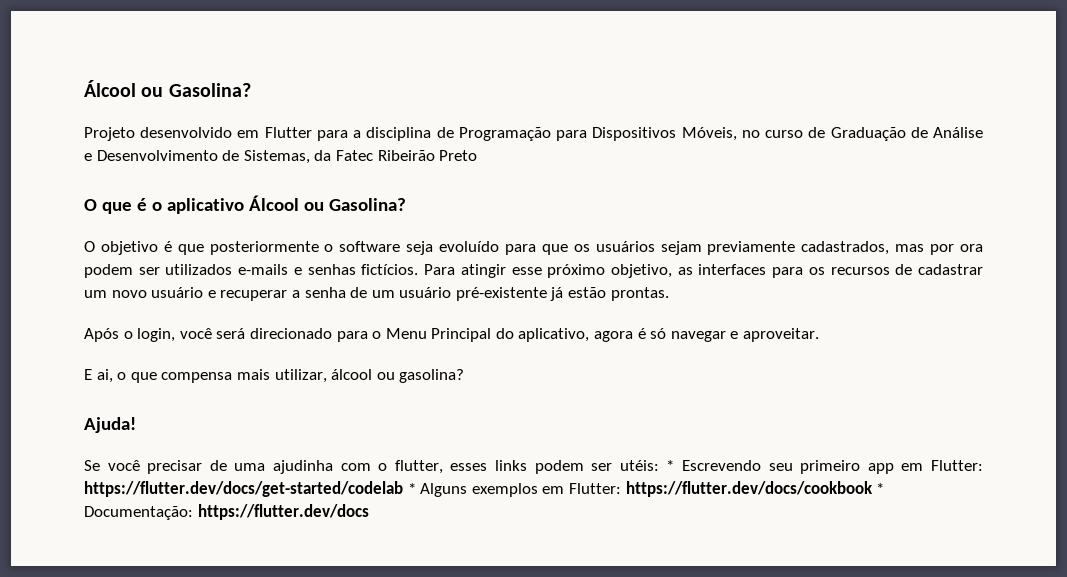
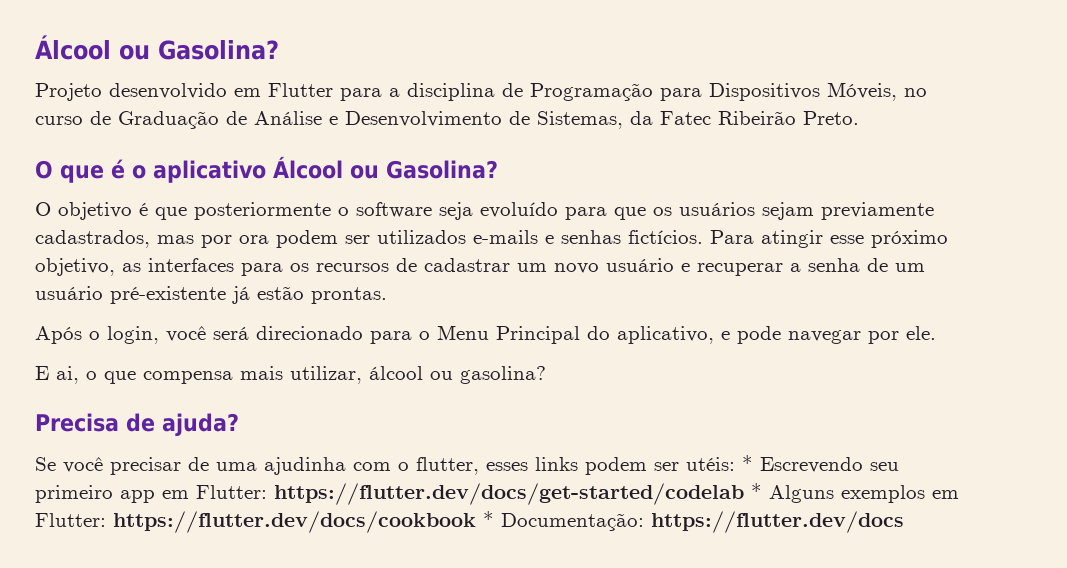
- Projeto desenvolvido em Flutter para a disciplina de Programação para Dispositivos Móveis, no curso de Graduação de Análise e Desenvolvimento de Sistemas, da Fatec Ribeirão Preto
+ Projeto desenvolvido em Flutter para a disciplina de Programação para Dispositivos Móveis, no curso de Graduação de Análise e Desenvolvimento de Sistemas, da Fatec Ribeirão Preto.
- Após o login, você será direcionado para o Menu Principal do aplicativo, agora é só navegar e aproveitar.
+ Após o login, você será direcionado para o Menu Principal do aplicativo, e pode navegar por ele.
- Ajuda!
+ Precisa de ajuda?

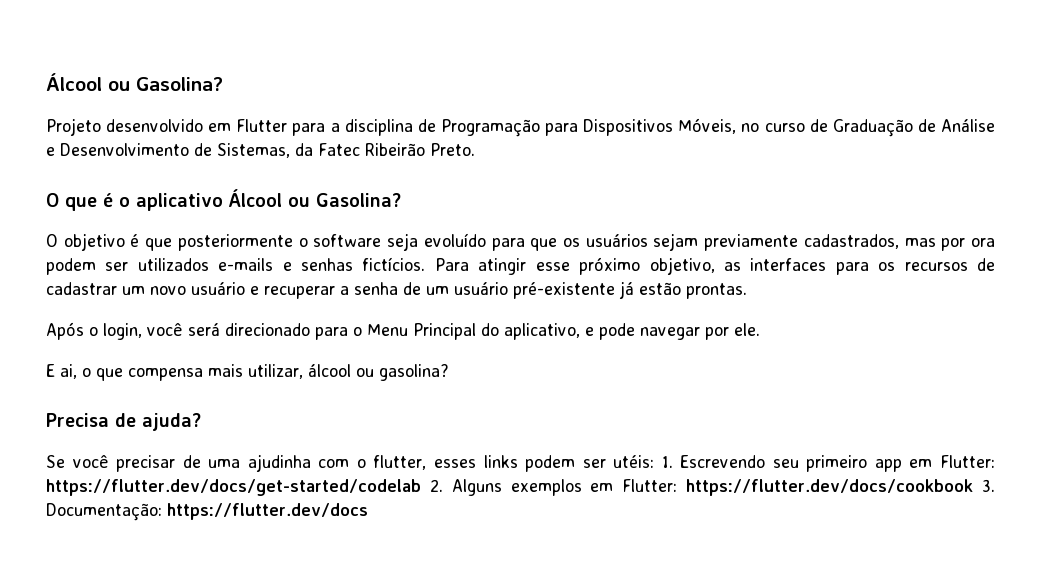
- Se você precisar de uma ajudinha com o flutter, esses links podem ser utéis: * Escrevendo seu primeiro app em Flutter: https://flutter.dev/docs/get-started/codelab * Alguns exemplos em Flutter: https://flutter.dev/docs/cookbook * Documentação: https://flutter.dev/docs
+ Se você precisar de uma ajudinha com o flutter, esses links podem ser utéis: 1. Escrevendo seu primeiro app em Flutter: https://flutter.dev/docs/get-started/codelab 2. Alguns exemplos em Flutter: https://flutter.dev/docs/cookbook 3. Documentação: https://flutter.dev/docs

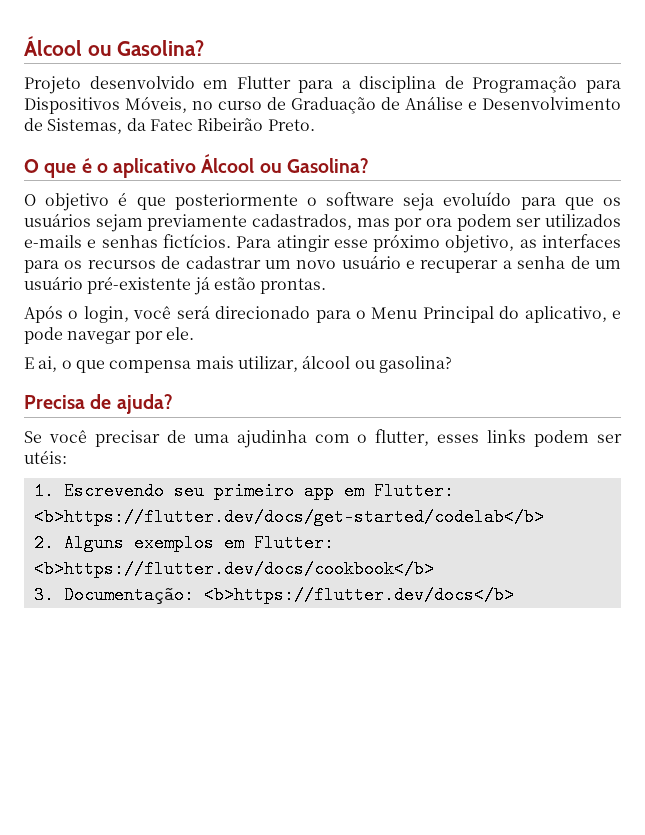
- Se você precisar de uma ajudinha com o flutter, esses links podem ser utéis: 1. Escrevendo seu primeiro app em Flutter: https://flutter.dev/docs/get-started/codelab 2. Alguns exemplos em Flutter: https://flutter.dev/docs/cookbook 3. Documentação: https://flutter.dev/docs
+ Se você precisar de uma ajudinha com o flutter, esses links podem ser utéis:
+ 1. Escrevendo seu primeiro app em Flutter: <b>https://flutter.dev/docs/get-started/codelab</b>
+ 2. Alguns exemplos em Flutter: <b>https://flutter.dev/docs/cookbook</b>
+ 3. Documentação: <b>https://flutter.dev/docs</b>

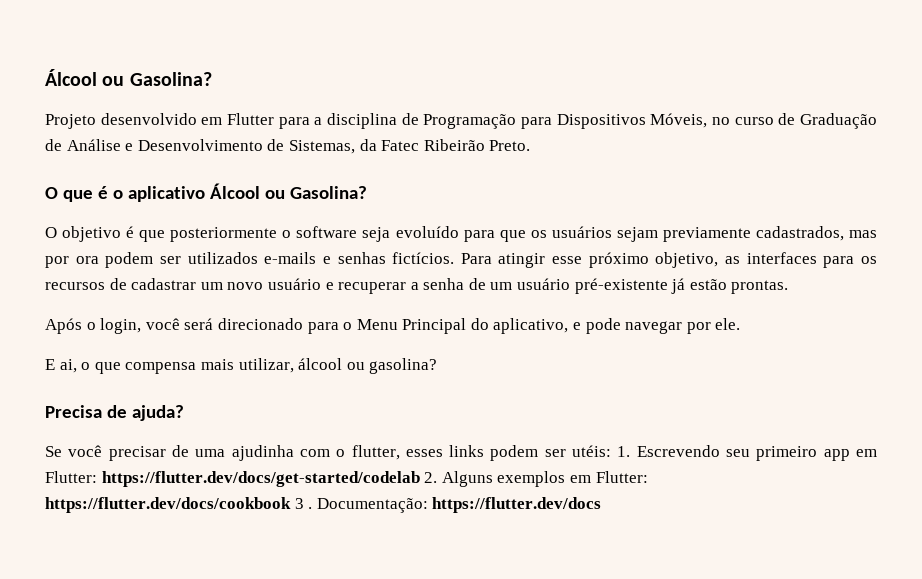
- Se você precisar de uma ajudinha com o flutter, esses links podem ser utéis:
- 1. Escrevendo seu primeiro app em Flutter: <b>https://flutter.dev/docs/get-started/codelab</b>
- 2. Alguns exemplos em Flutter: <b>https://flutter.dev/docs/cookbook</b>
- 3. Documentação: <b>https://flutter.dev/docs</b>
+ Se você precisar de uma ajudinha com o flutter, esses links podem ser utéis: 1. Escrevendo seu primeiro app em Flutter: https://flutter.dev/docs/get-started/codelab 2. Alguns exemplos em Flutter: https://flutter.dev/docs/cookbook 3 . Documentação: https://flutter.dev/docs

